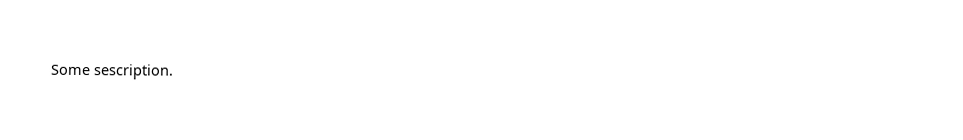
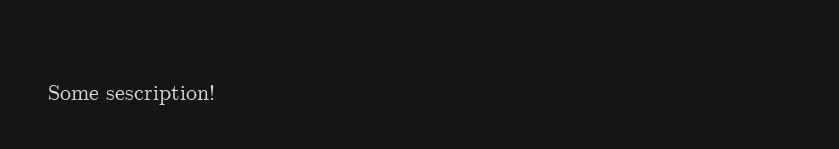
- Some sescription.
+ Some sescription!

